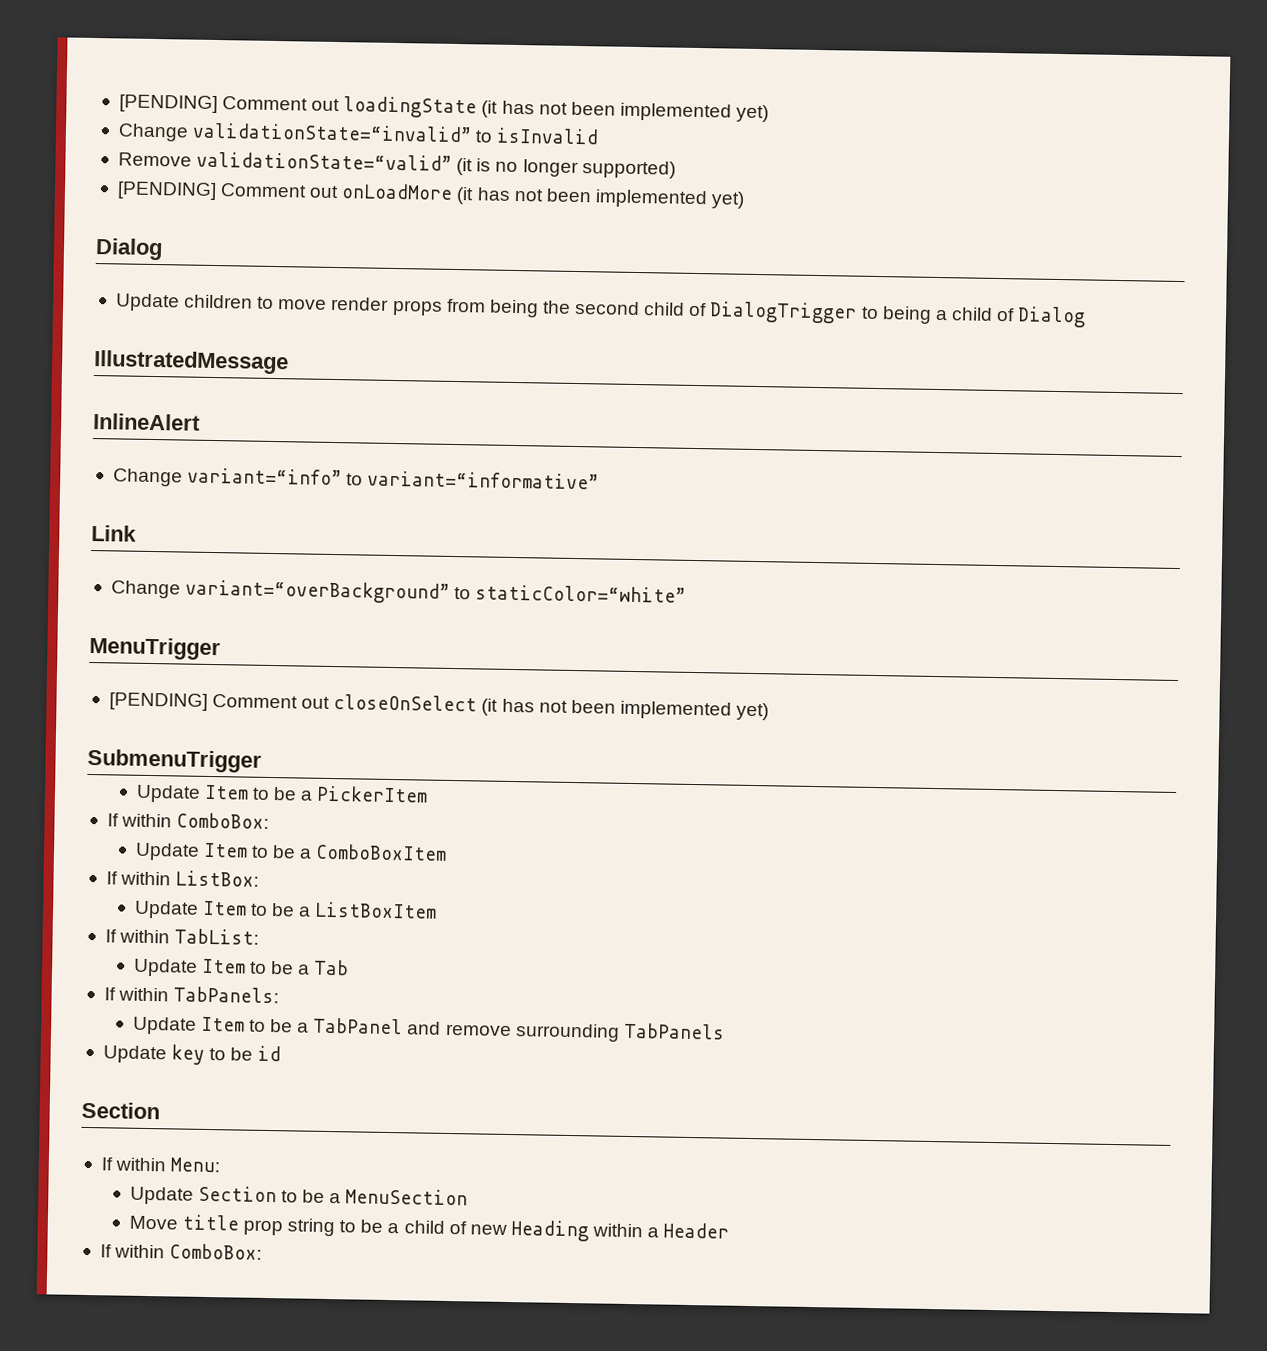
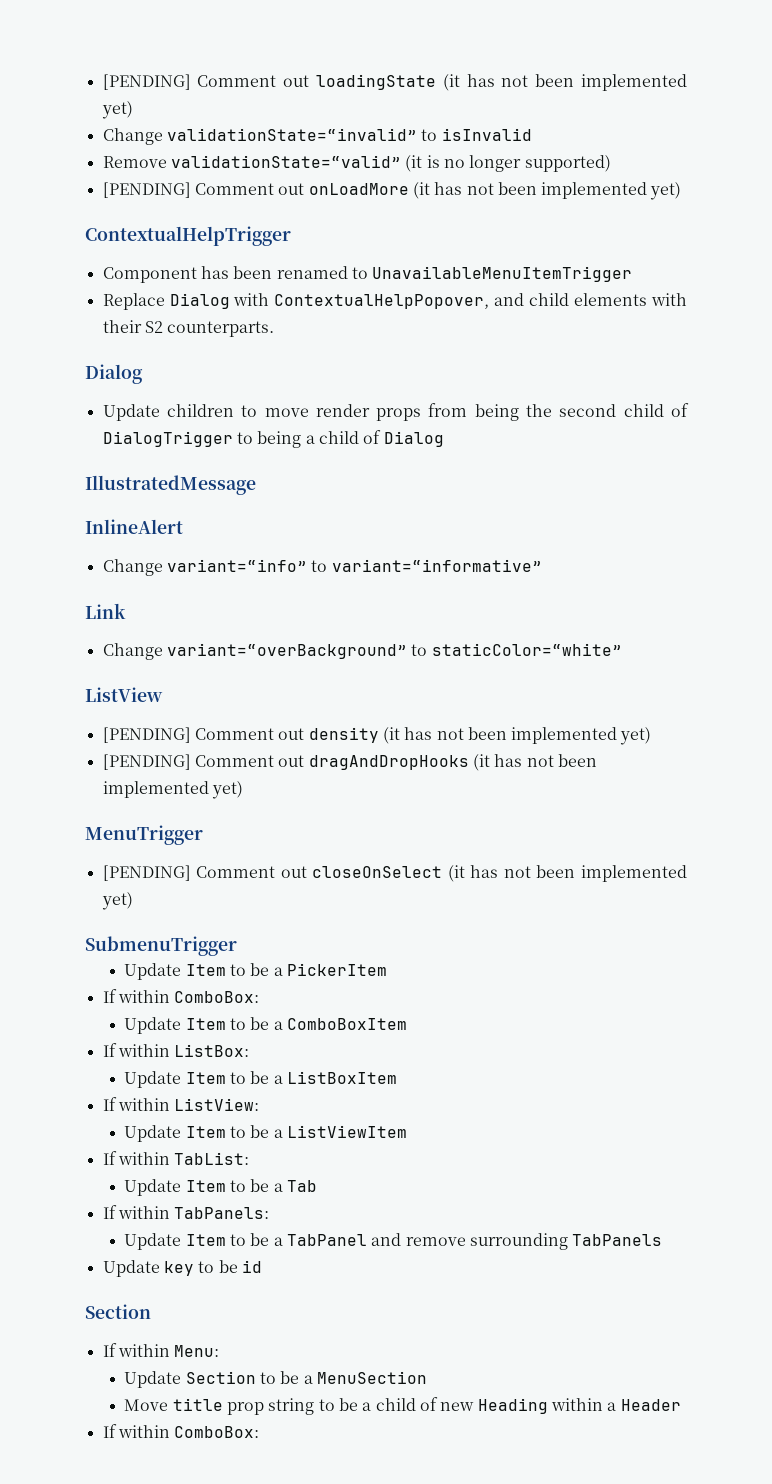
+ ContextualHelpTrigger
+ Component has been renamed to UnavailableMenuItemTrigger
+ Replace Dialog with ContextualHelpPopover, and child elements with their S2 counterparts.
+ ListView
+ [PENDING] Comment out density (it has not been implemented yet)
+ [PENDING] Comment out dragAndDropHooks (it has not been implemented yet)
+ If within ListView:
+ Update Item to be a ListViewItem

